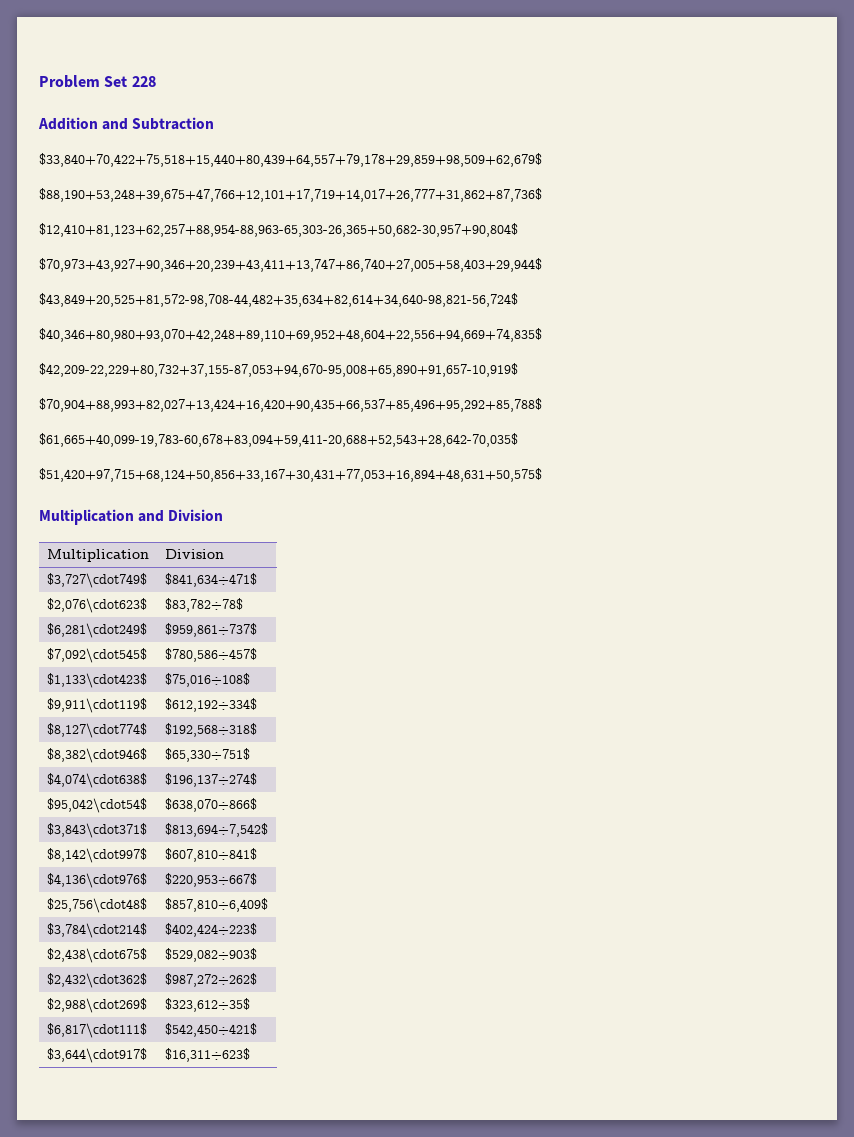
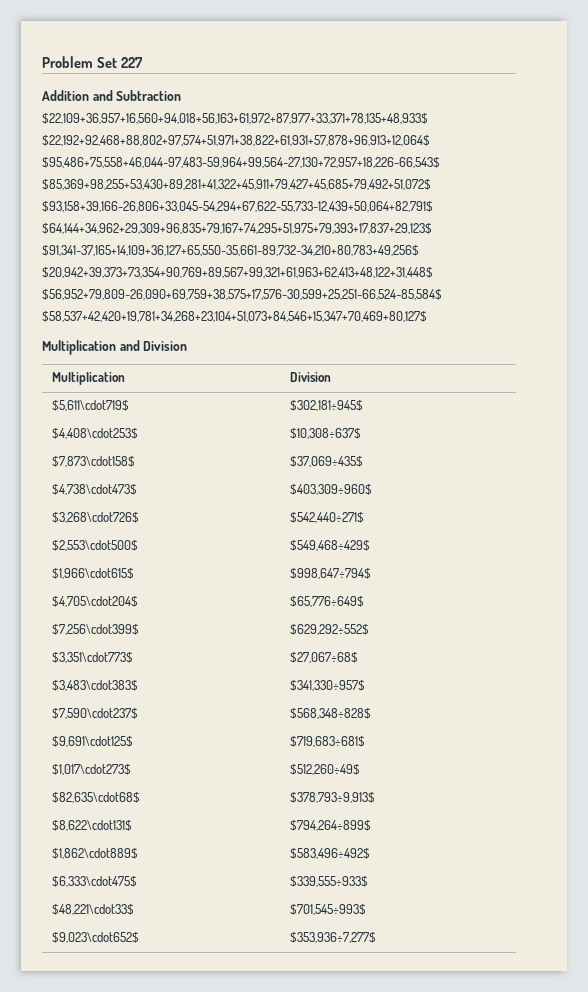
- Problem Set 228
+ Problem Set 227
- $33,840+70,422+75,518+15,440+80,439+64,557+79,178+29,859+98,509+62,679$
- $88,190+53,248+39,675+47,766+12,101+17,719+14,017+26,777+31,862+87,736$
- $12,410+81,123+62,257+88,954-88,963-65,303-26,365+50,682-30,957+90,804$
- $70,973+43,927+90,346+20,239+43,411+13,747+86,740+27,005+58,403+29,944$
- $43,849+20,525+81,572-98,708-44,482+35,634+82,614+34,640-98,821-56,724$
- $40,346+80,980+93,070+42,248+89,110+69,952+48,604+22,556+94,669+74,835$
- $42,209-22,229+80,732+37,155-87,053+94,670-95,008+65,890+91,657-10,919$
- $70,904+88,993+82,027+13,424+16,420+90,435+66,537+85,496+95,292+85,788$
- $61,665+40,099-19,783-60,678+83,094+59,411-20,688+52,543+28,642-70,035$
- $51,420+97,715+68,124+50,856+33,167+30,431+77,053+16,894+48,631+50,575$
+ $22,109+36,957+16,560+94,018+56,163+61,972+87,977+33,371+78,135+48,933$
+ $22,192+92,468+88,802+97,574+51,971+38,822+61,931+57,878+96,913+12,064$
+ $95,486+75,558+46,044-97,483-59,964+99,564-27,130+72,957+18,226-66,543$
+ $85,369+98,255+53,430+89,281+41,322+45,911+79,427+45,685+79,492+51,072$
+ $93,158+39,166-26,806+33,045-54,294+67,622-55,733-12,439+50,064+82,791$
+ $64,144+34,962+29,309+96,835+79,167+74,295+51,975+79,393+17,837+29,123$
+ $91,341-37,165+14,109+36,127+65,550-35,661-89,732-34,210+80,783+49,256$
+ $20,942+39,373+73,354+90,769+89,567+99,321+61,963+62,413+48,122+31,448$
+ $56,952+79,809-26,090+69,759+38,575+17,576-30,599+25,251-66,524-85,584$
+ $58,537+42,420+19,781+34,268+23,104+51,073+84,546+15,347+70,469+80,127$
- $3,727\cdot749$ | $841,634÷471$
- $2,076\cdot623$ | $83,782÷78$
- $6,281\cdot249$ | $959,861÷737$
- $7,092\cdot545$ | $780,586÷457$
- $1,133\cdot423$ | $75,016÷108$
- $9,911\cdot119$ | $612,192÷334$
- $8,127\cdot774$ | $192,568÷318$
- $8,382\cdot946$ | $65,330÷751$
- $4,074\cdot638$ | $196,137÷274$
- $95,042\cdot54$ | $638,070÷866$
- $3,843\cdot371$ | $813,694÷7,542$
- $8,142\cdot997$ | $607,810÷841$
- $4,136\cdot976$ | $220,953÷667$
- $25,756\cdot48$ | $857,810÷6,409$
- $3,784\cdot214$ | $402,424÷223$
- $2,438\cdot675$ | $529,082÷903$
- $2,432\cdot362$ | $987,272÷262$
- $2,988\cdot269$ | $323,612÷35$
- $6,817\cdot111$ | $542,450÷421$
- $3,644\cdot917$ | $16,311÷623$
+ $5,611\cdot719$ | $302,181÷945$
+ $4,408\cdot253$ | $10,308÷637$
+ $7,873\cdot158$ | $37,069÷435$
+ $4,738\cdot473$ | $403,309÷960$
+ $3,268\cdot726$ | $542,440÷271$
+ $2,553\cdot500$ | $549,468÷429$
+ $1,966\cdot615$ | $998,647÷794$
+ $4,705\cdot204$ | $65,776÷649$
+ $7,256\cdot399$ | $629,292÷552$
+ $3,351\cdot773$ | $27,067÷68$
+ $3,483\cdot383$ | $341,330÷957$
+ $7,590\cdot237$ | $568,348÷828$
+ $9,691\cdot125$ | $719,683÷681$
+ $1,017\cdot273$ | $512,260÷49$
+ $82,635\cdot68$ | $378,793÷9,913$
+ $8,622\cdot131$ | $794,264÷899$
+ $1,862\cdot889$ | $583,496÷492$
+ $6,333\cdot475$ | $339,555÷933$
+ $48,221\cdot33$ | $701,545÷993$
+ $9,023\cdot652$ | $353,936÷7,277$

